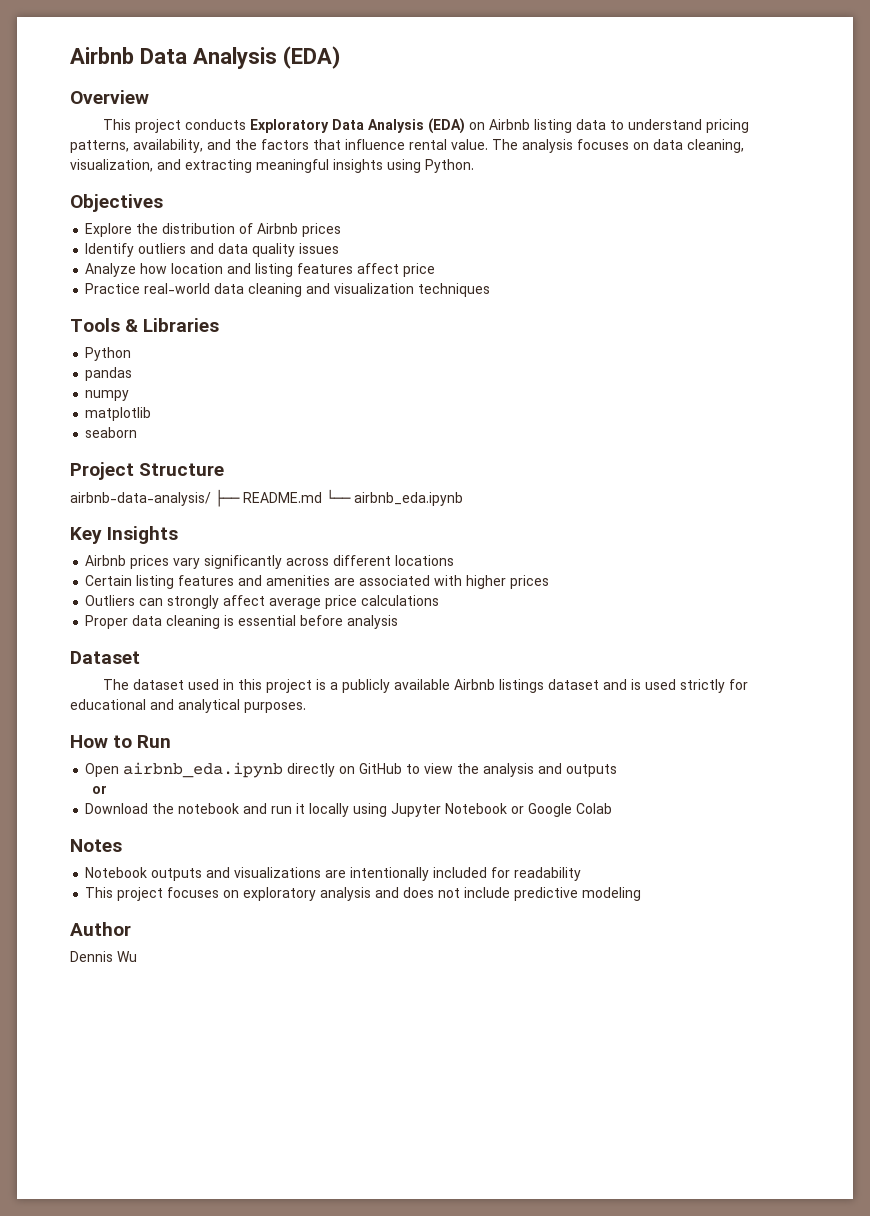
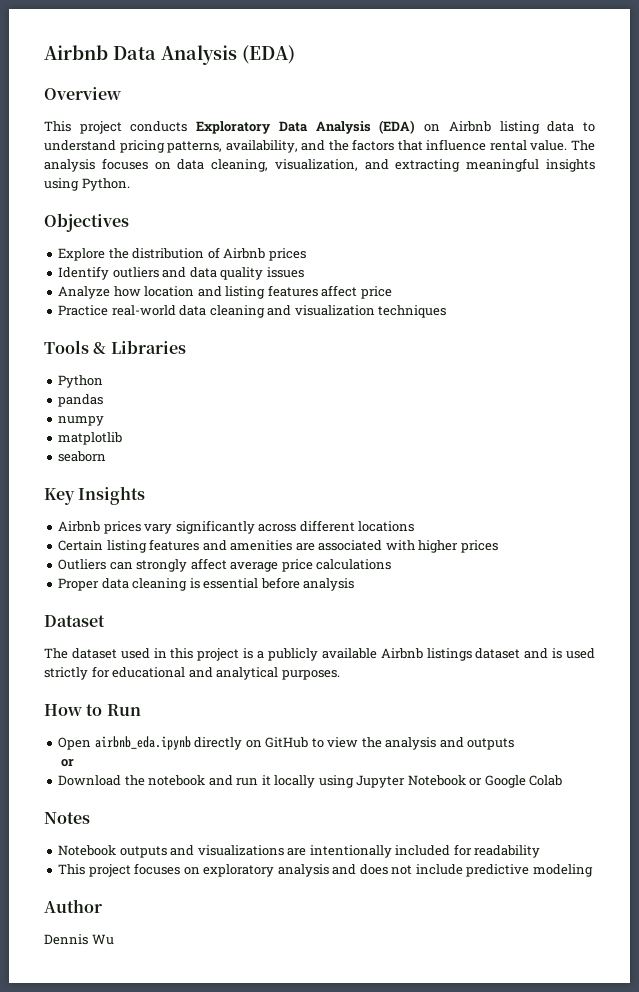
- Project Structure
- airbnb-data-analysis/ ├── README.md └── airbnb_eda.ipynb

